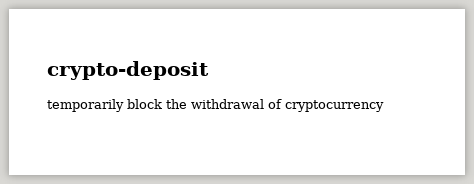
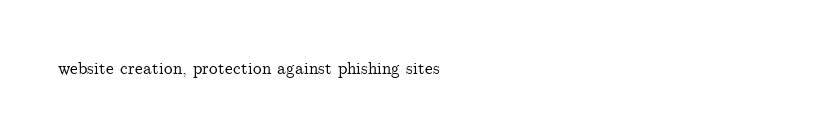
- crypto-deposit
- temporarily block the withdrawal of cryptocurrency
+ website creation, protection against phishing sites

